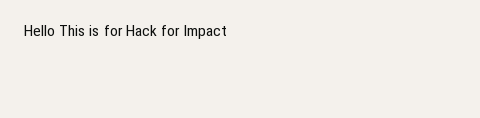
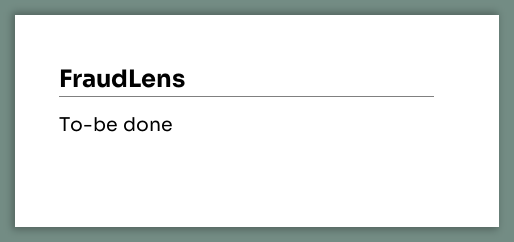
- Hello This is for Hack for Impact
+ FraudLens
+ To-be done

